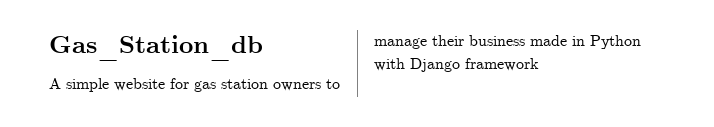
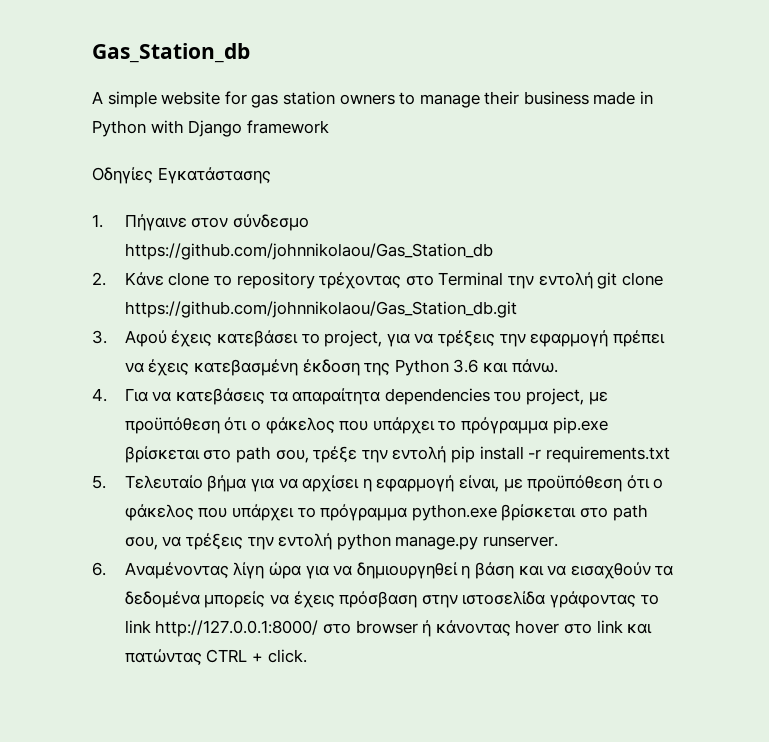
+ Οδηγίες Εγκατάστασης
+ 1. Πήγαινε στον σύνδεσμο https://github.com/johnnikolaou/Gas_Station_db
+ 2. Κάνε clone το repository τρέχοντας στο Terminal την εντολή git clone https://github.com/johnnikolaou/Gas_Station_db.git
+ 3. Αφού έχεις κατεβάσει το project, για να τρέξεις την εφαρμογή πρέπει να έχεις κατεβασμένη έκδοση της Python 3.6 και πάνω.
+ 4. Για να κατεβάσεις τα απαραίτητα dependencies του project, με προϋπόθεση ότι ο φάκελος που υπάρχει το πρόγραμμα pip.exe βρίσκεται στο path σου, τρέξε την εντολή pip install -r requirements.txt
+ 5. Τελευταίο βήμα για να αρχίσει η εφαρμογή είναι, με προϋπόθεση ότι ο φάκελος που υπάρχει το πρόγραμμα python.exe βρίσκεται στο path σου, να τρέξεις την εντολή python manage.py runserver.
+ 6. Αναμένοντας λίγη ώρα για να δημιουργηθεί η βάση και να εισαχθούν τα δεδομένα μπορείς να έχεις πρόσβαση στην ιστοσελίδα γράφοντας το link http://127.0.0.1:8000/ στο browser ή κάνοντας hover στο link και πατώντας CTRL + click.

